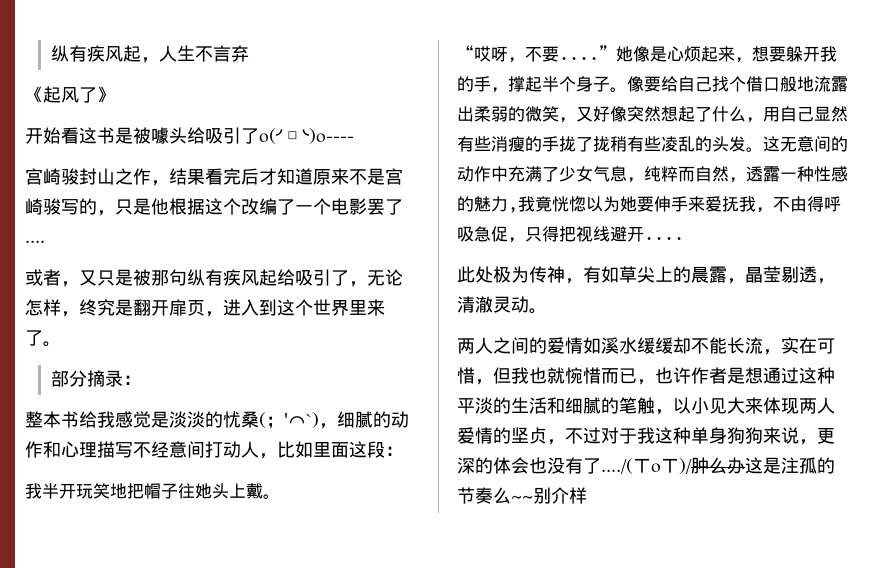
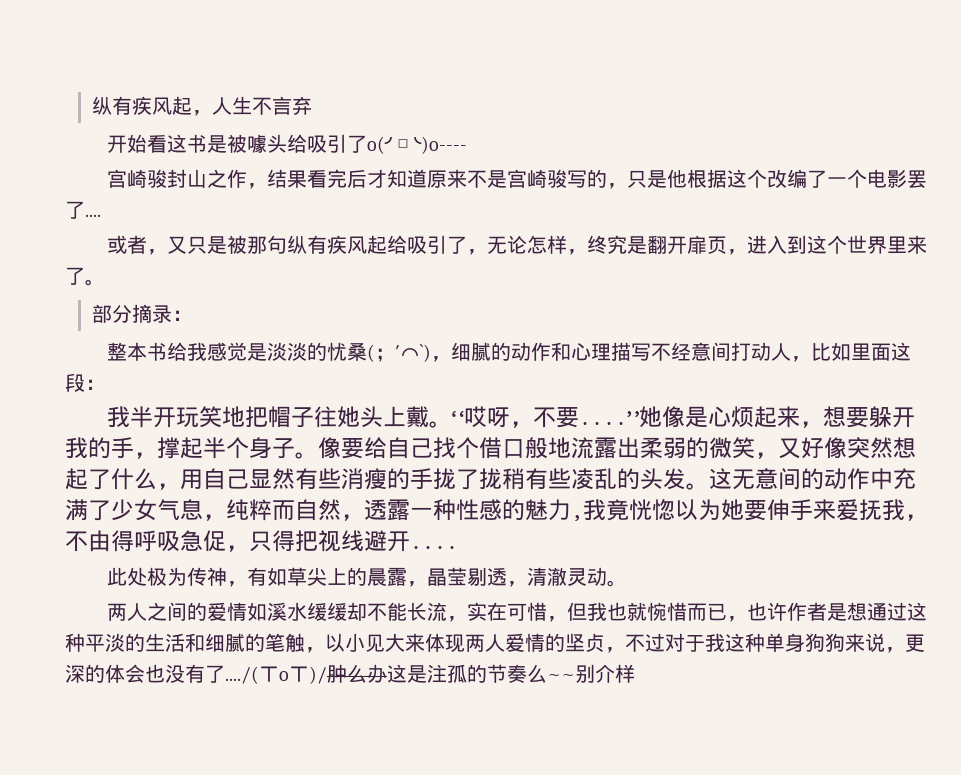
- 《起风了》
- 我半开玩笑地把帽子往她头上戴。
- “哎呀，不要....”
+ 我半开玩笑地把帽子往她头上戴。“哎呀，不要....”

